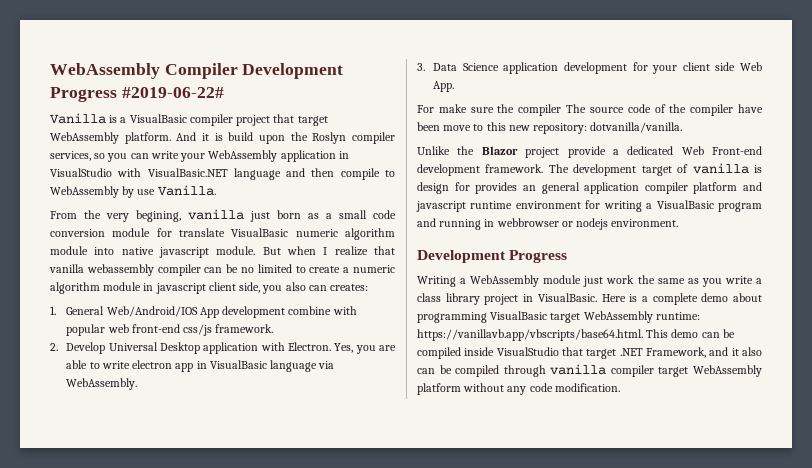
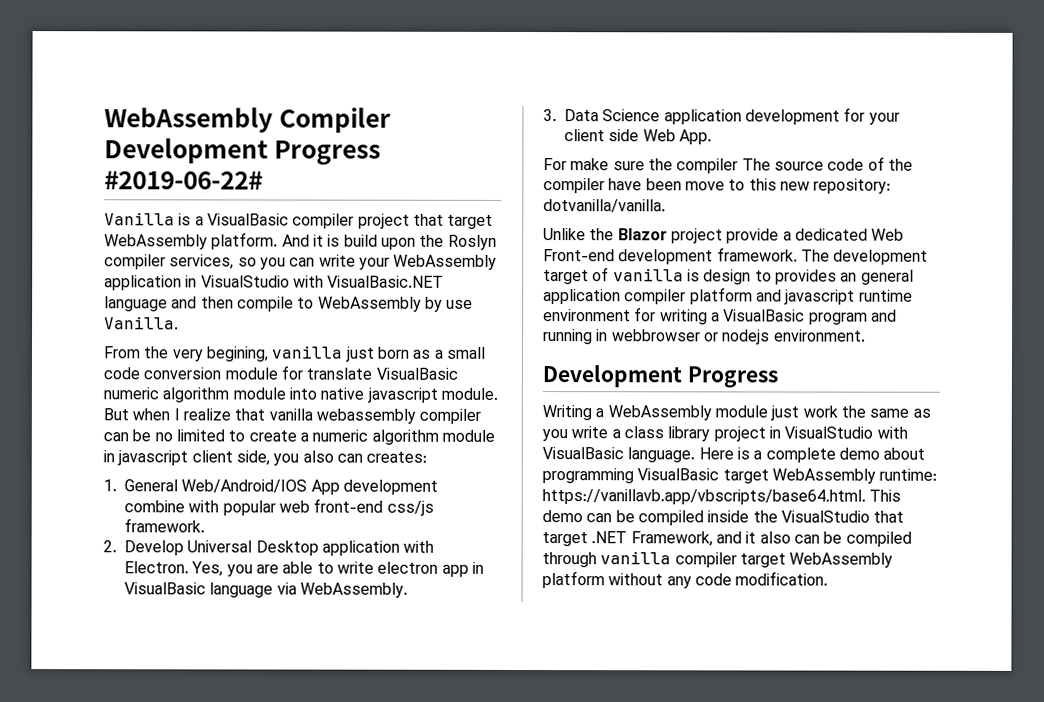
- The development target of vanilla is design for provides an general application compiler platform and javascript runtime environment for writing a VisualBasic program and running in webbrowser or nodejs environment.
+ The development target of vanilla is design to provides an general application compiler platform and javascript runtime environment for writing a VisualBasic program and running in webbrowser or nodejs environment.
- Writing a WebAssembly module just work the same as you write a class library project in VisualBasic.
+ Writing a WebAssembly module just work the same as you write a class library project in VisualStudio with VisualBasic language.
- Here is a complete demo about programming VisualBasic target WebAssembly runtime: https://vanillavb.app/vbscripts/base64.html. This demo can be compiled inside VisualStudio that target .NET Framework, and it also can be compiled through vanilla compiler target WebAssembly platform without any code modification.
+ Here is a complete demo about programming VisualBasic target WebAssembly runtime: https://vanillavb.app/vbscripts/base64.html. This demo can be compiled inside the VisualStudio that target .NET Framework, and it also can be compiled through vanilla compiler target WebAssembly platform without any code modification.

